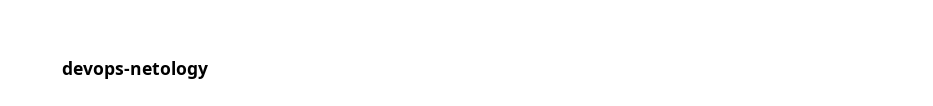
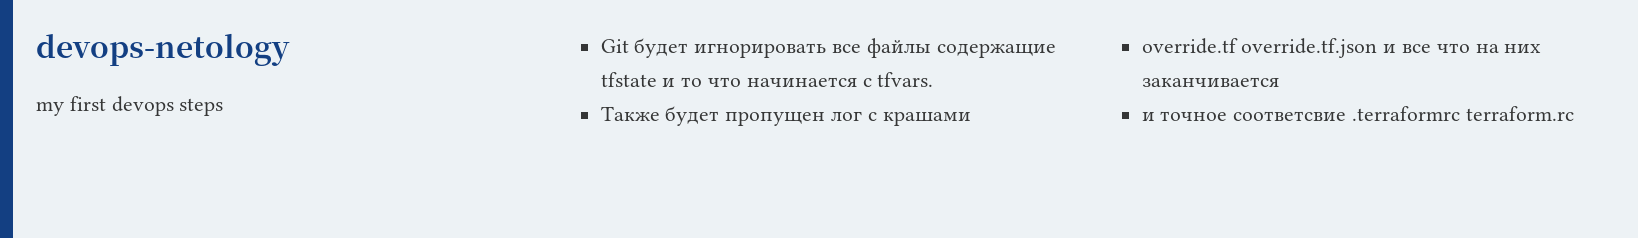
+ my first devops steps
+ Git будет игнорировать все файлы содержащие tfstate и то что начинается с tfvars.
+ Также будет пропущен лог с крашами
+ override.tf override.tf.json и все что на них заканчивается
+ и точное соответсвие .terraformrc terraform.rc

